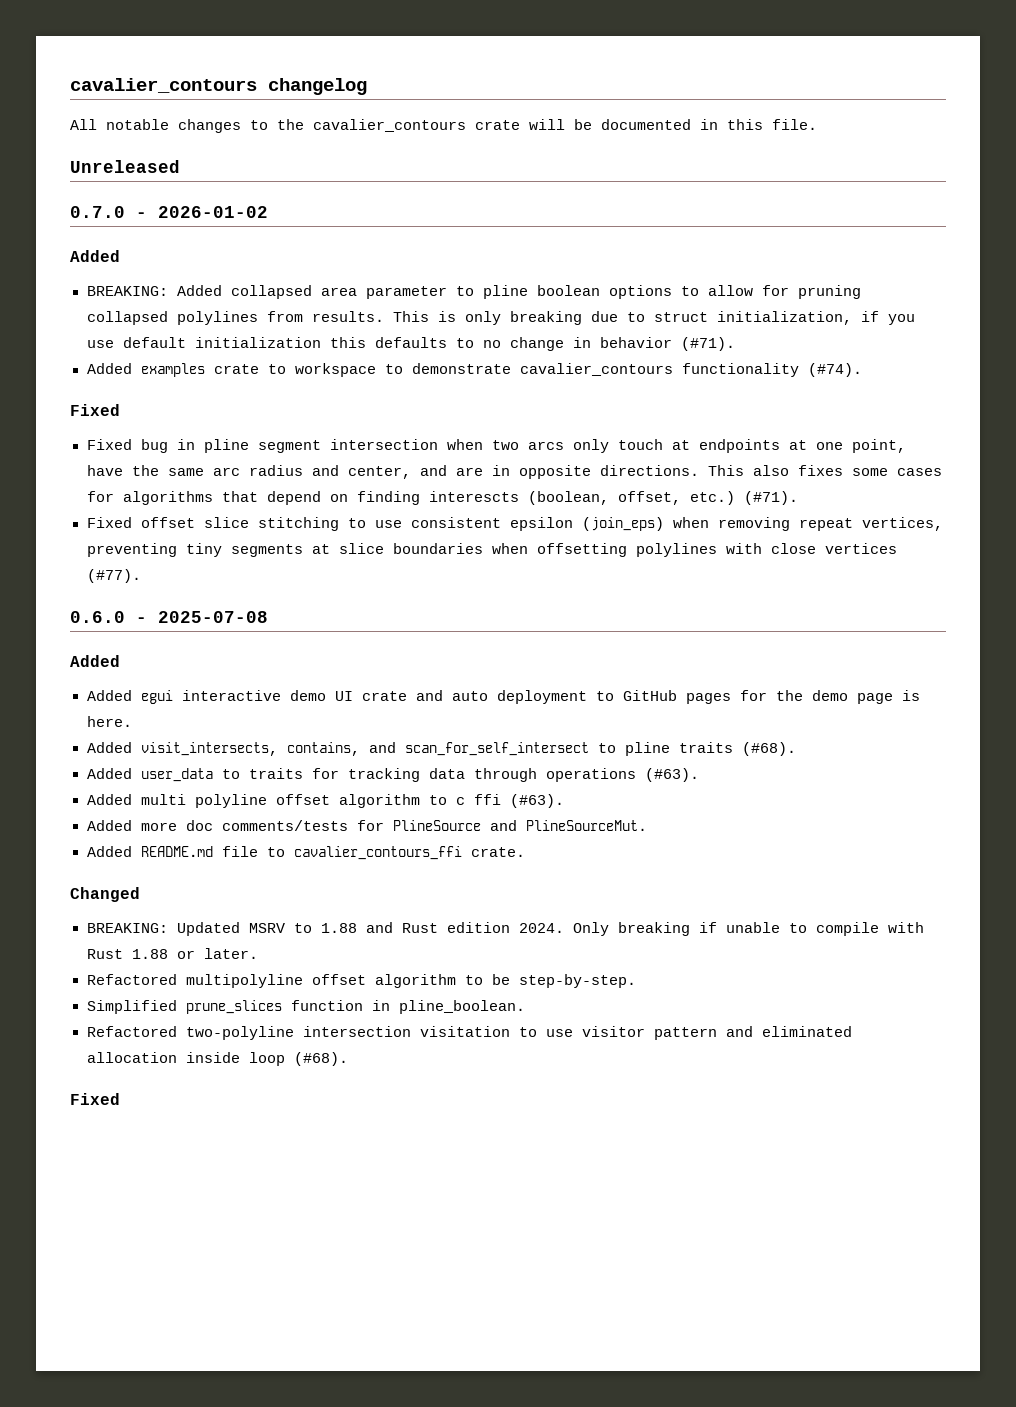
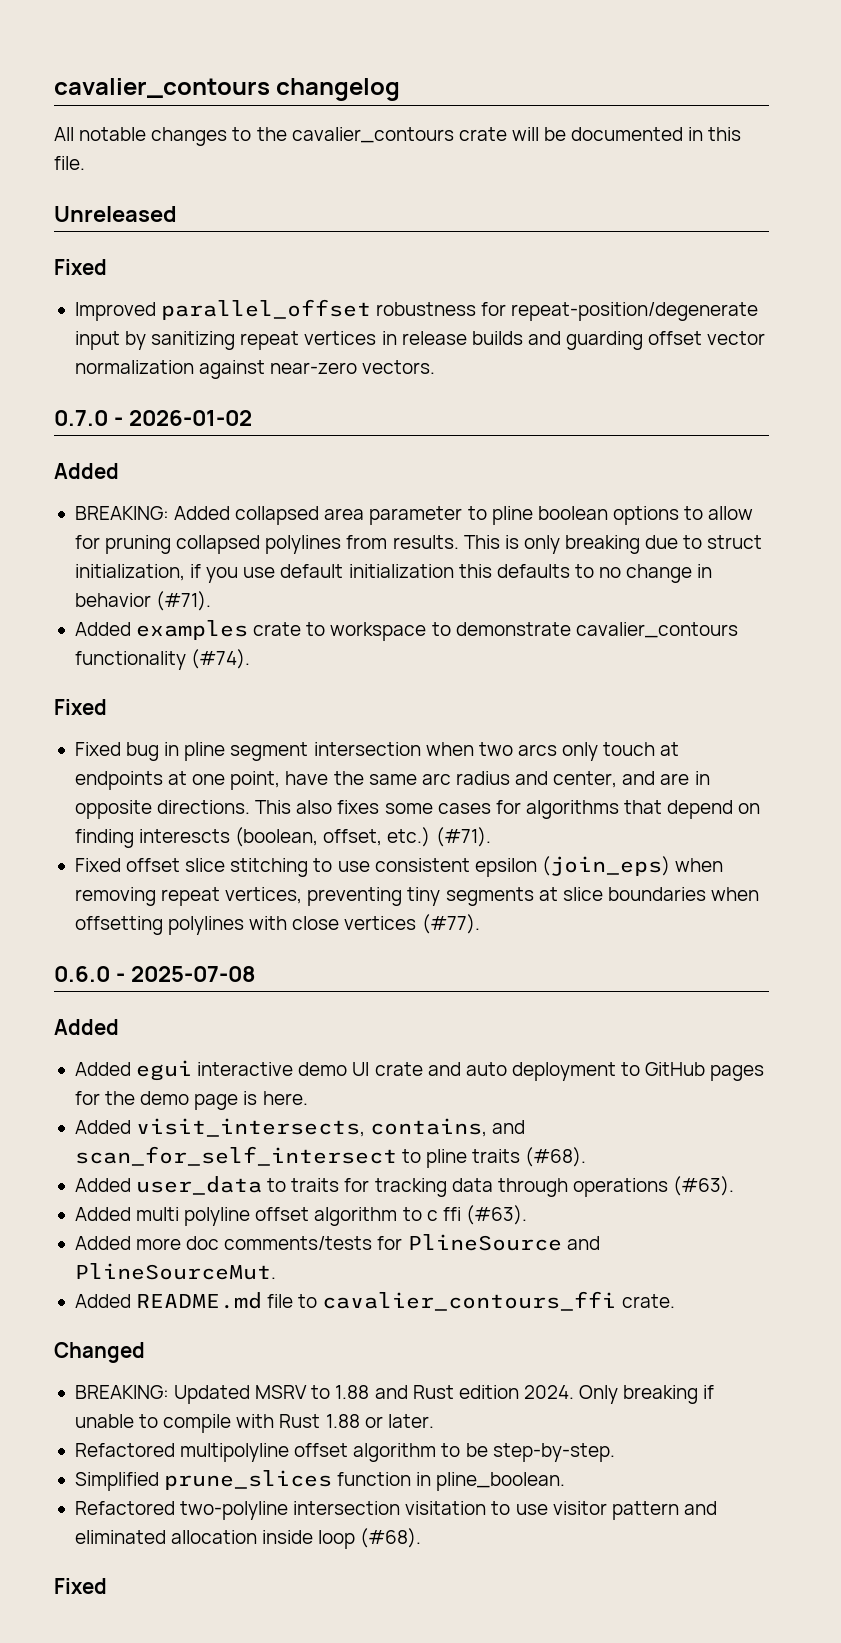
  Unreleased
+ Fixed
+ Improved parallel_offset robustness for repeat-position/degenerate input by sanitizing repeat vertices in release builds and guarding offset vector normalization against near-zero vectors.

